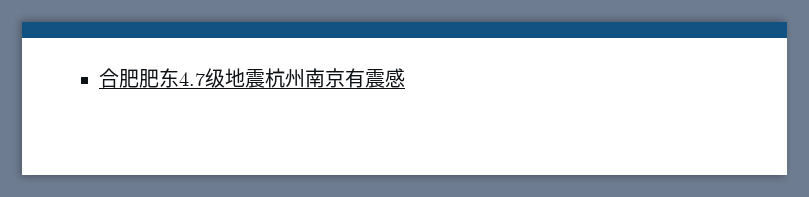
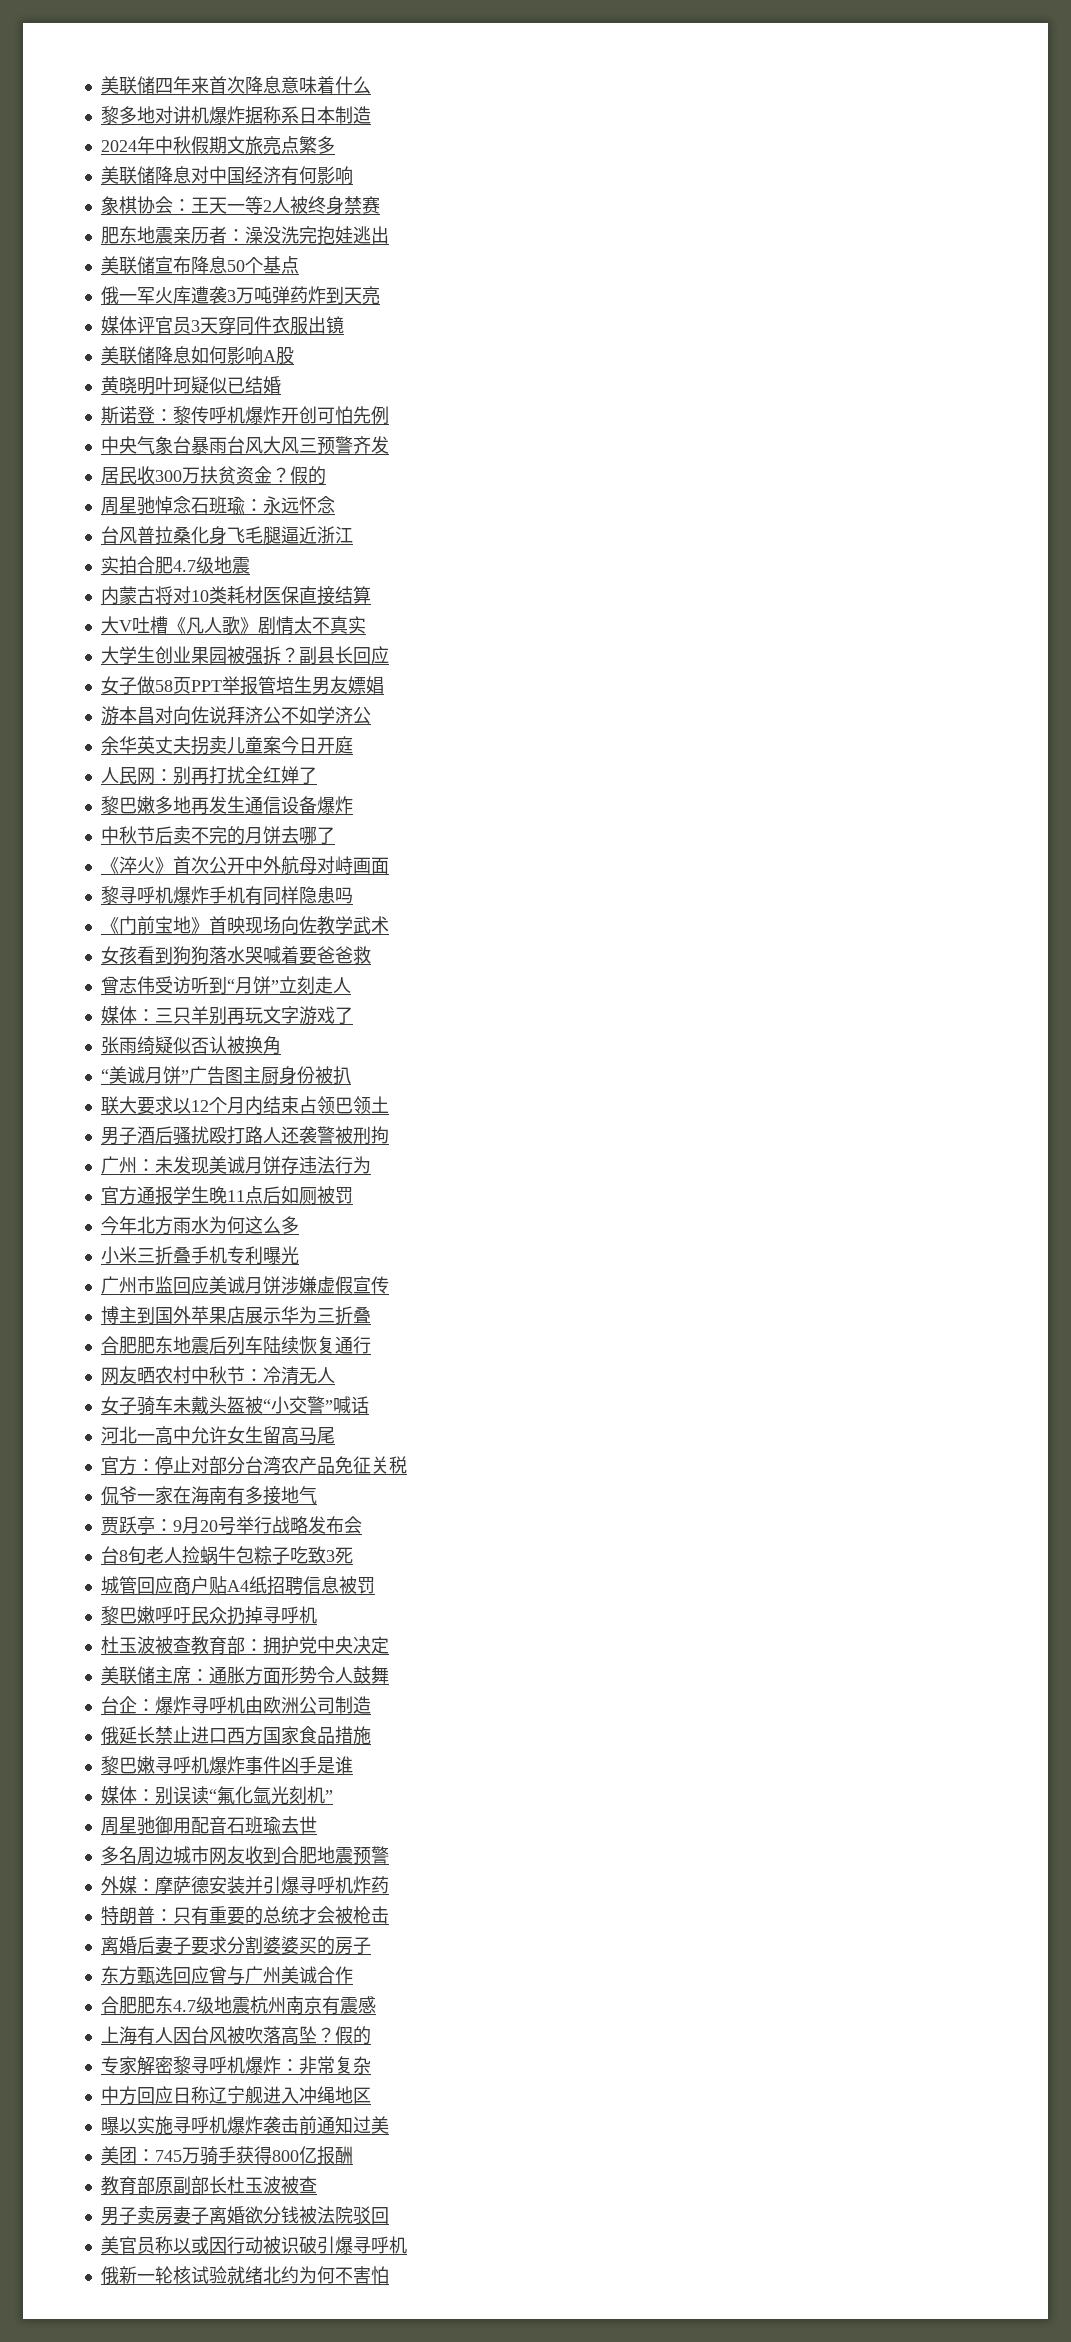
+ 美联储四年来首次降息意味着什么
+ 黎多地对讲机爆炸据称系日本制造
+ 2024年中秋假期文旅亮点繁多
+ 美联储降息对中国经济有何影响
+ 象棋协会：王天一等2人被终身禁赛
+ 肥东地震亲历者：澡没洗完抱娃逃出
+ 美联储宣布降息50个基点
+ 俄一军火库遭袭3万吨弹药炸到天亮
+ 媒体评官员3天穿同件衣服出镜
+ 美联储降息如何影响A股
+ 黄晓明叶珂疑似已结婚
+ 斯诺登：黎传呼机爆炸开创可怕先例
+ 中央气象台暴雨台风大风三预警齐发
+ 居民收300万扶贫资金？假的
+ 周星驰悼念石班瑜：永远怀念
+ 台风普拉桑化身飞毛腿逼近浙江
+ 实拍合肥4.7级地震
+ 内蒙古将对10类耗材医保直接结算
+ 大V吐槽《凡人歌》剧情太不真实
+ 大学生创业果园被强拆？副县长回应
+ 女子做58页PPT举报管培生男友嫖娼
+ 游本昌对向佐说拜济公不如学济公
+ 余华英丈夫拐卖儿童案今日开庭
+ 人民网：别再打扰全红婵了
+ 黎巴嫩多地再发生通信设备爆炸
+ 中秋节后卖不完的月饼去哪了
+ 《淬火》首次公开中外航母对峙画面
+ 黎寻呼机爆炸手机有同样隐患吗
+ 《门前宝地》首映现场向佐教学武术
+ 女孩看到狗狗落水哭喊着要爸爸救
+ 曾志伟受访听到“月饼”立刻走人
+ 媒体：三只羊别再玩文字游戏了
+ 张雨绮疑似否认被换角
+ “美诚月饼”广告图主厨身份被扒
+ 联大要求以12个月内结束占领巴领土
+ 男子酒后骚扰殴打路人还袭警被刑拘
+ 广州：未发现美诚月饼存违法行为
+ 官方通报学生晚11点后如厕被罚
+ 今年北方雨水为何这么多
+ 小米三折叠手机专利曝光
+ 广州市监回应美诚月饼涉嫌虚假宣传
+ 博主到国外苹果店展示华为三折叠
+ 合肥肥东地震后列车陆续恢复通行
+ 网友晒农村中秋节：冷清无人
+ 女子骑车未戴头盔被“小交警”喊话
+ 河北一高中允许女生留高马尾
+ 官方：停止对部分台湾农产品免征关税
+ 侃爷一家在海南有多接地气
+ 贾跃亭：9月20号举行战略发布会
+ 台8旬老人捡蜗牛包粽子吃致3死
+ 城管回应商户贴A4纸招聘信息被罚
+ 黎巴嫩呼吁民众扔掉寻呼机
+ 杜玉波被查教育部：拥护党中央决定
+ 美联储主席：通胀方面形势令人鼓舞
+ 台企：爆炸寻呼机由欧洲公司制造
+ 俄延长禁止进口西方国家食品措施
+ 黎巴嫩寻呼机爆炸事件凶手是谁
+ 媒体：别误读“氟化氩光刻机”
+ 周星驰御用配音石班瑜去世
+ 多名周边城市网友收到合肥地震预警
+ 外媒：摩萨德安装并引爆寻呼机炸药
+ 特朗普：只有重要的总统才会被枪击
+ 离婚后妻子要求分割婆婆买的房子
+ 东方甄选回应曾与广州美诚合作
+ 上海有人因台风被吹落高坠？假的
+ 专家解密黎寻呼机爆炸：非常复杂
+ 中方回应日称辽宁舰进入冲绳地区
+ 曝以实施寻呼机爆炸袭击前通知过美
+ 美团：745万骑手获得800亿报酬
+ 教育部原副部长杜玉波被查
+ 男子卖房妻子离婚欲分钱被法院驳回
+ 美官员称以或因行动被识破引爆寻呼机
+ 俄新一轮核试验就绪北约为何不害怕

